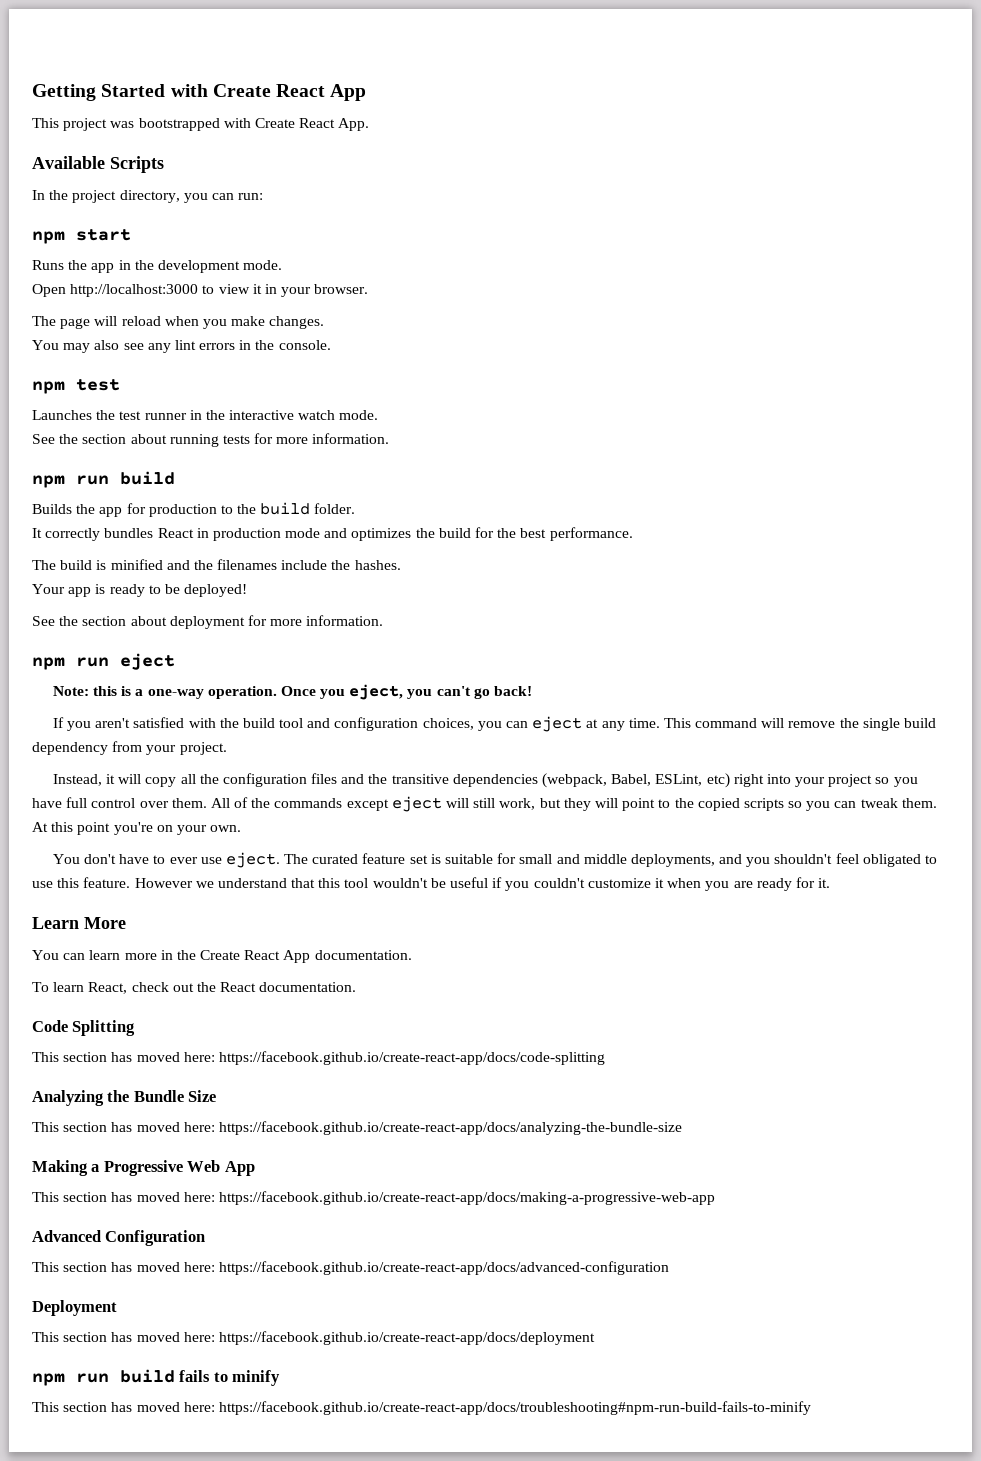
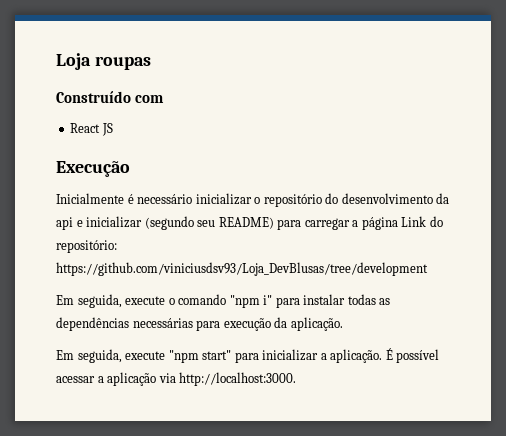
- Getting Started with Create React App
- This project was bootstrapped with Create React App.
- Available Scripts
- In the project directory, you can run:
- npm start
- Runs the app in the development mode.
- Open http://localhost:3000 to view it in your browser.
- The page will reload when you make changes.
- You may also see any lint errors in the console.
- npm test
- Launches the test runner in the interactive watch mode.
- See the section about running tests for more information.
- npm run build
- Builds the app for production to the build folder.
- It correctly bundles React in production mode and optimizes the build for the best performance.
- The build is minified and the filenames include the hashes.
- Your app is ready to be deployed!
- See the section about deployment for more information.
- npm run eject
- Note: this is a one-way operation. Once you eject, you can't go back!
- If you aren't satisfied with the build tool and configuration choices, you can eject at any time. This command will remove the single build dependency from your project.
- Instead, it will copy all the configuration files and the transitive dependencies (webpack, Babel, ESLint, etc) right into your project so you have full control over them. All of the commands except eject will still work, but they will point to the copied scripts so you can tweak them. At this point you're on your own.
- You don't have to ever use eject. The curated feature set is suitable for small and middle deployments, and you shouldn't feel obligated to use this feature. However we understand that this tool wouldn't be useful if you couldn't customize it when you are ready for it.
- Learn More
- You can learn more in the Create React App documentation.
- To learn React, check out the React documentation.
- Code Splitting
- This section has moved here: https://facebook.github.io/create-react-app/docs/code-splitting
- Analyzing the Bundle Size
- This section has moved here: https://facebook.github.io/create-react-app/docs/analyzing-the-bundle-size
- Making a Progressive Web App
- This section has moved here: https://facebook.github.io/create-react-app/docs/making-a-progressive-web-app
- Advanced Configuration
- This section has moved here: https://facebook.github.io/create-react-app/docs/advanced-configuration
- Deployment
- This section has moved here: https://facebook.github.io/create-react-app/docs/deployment
- npm run build fails to minify
- This section has moved here: https://facebook.github.io/create-react-app/docs/troubleshooting#npm-run-build-fails-to-minify
+ Loja roupas
+ Construído com
+ React JS
+ Execução
+ Inicialmente é necessário inicializar o repositório do desenvolvimento da api e inicializar (segundo seu README) para carregar a página Link do repositório: https://github.com/viniciusdsv93/Loja_DevBlusas/tree/development
+ Em seguida, execute o comando "npm i" para instalar todas as dependências necessárias para execução da aplicação.
+ Em seguida, execute "npm start" para inicializar a aplicação. É possível acessar a aplicação via http://localhost:3000.

